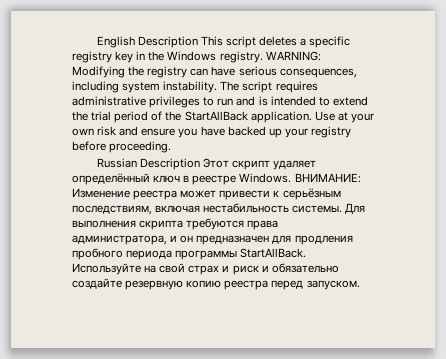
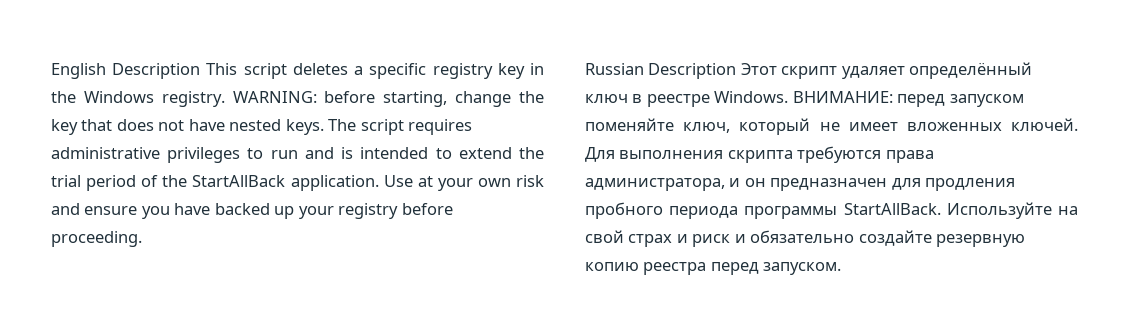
- WARNING: Modifying the registry can have serious consequences, including system instability.
+ WARNING: before starting, change the key that does not have nested keys.
- ВНИМАНИЕ: Изменение реестра может привести к серьёзным последствиям, включая нестабильность системы.
+ ВНИМАНИЕ: перед запуском поменяйте ключ, который не имеет вложенных ключей.

